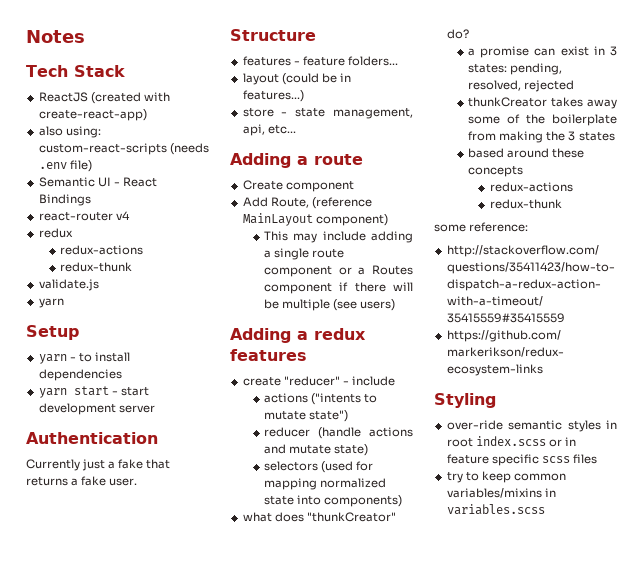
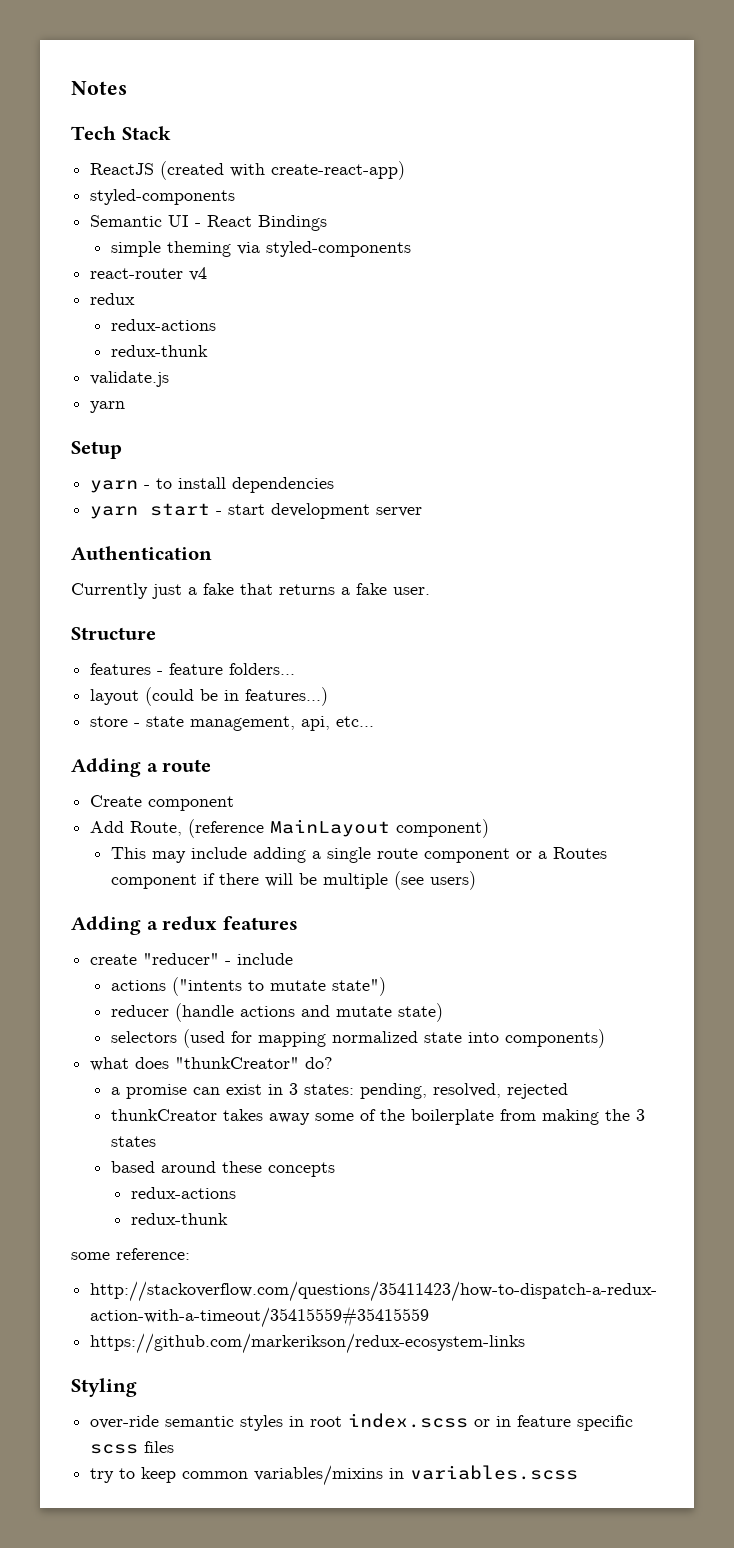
  ReactJS (created with create-react-app)
- also using: custom-react-scripts (needs .env file)
+ styled-components
+ simple theming via styled-components

